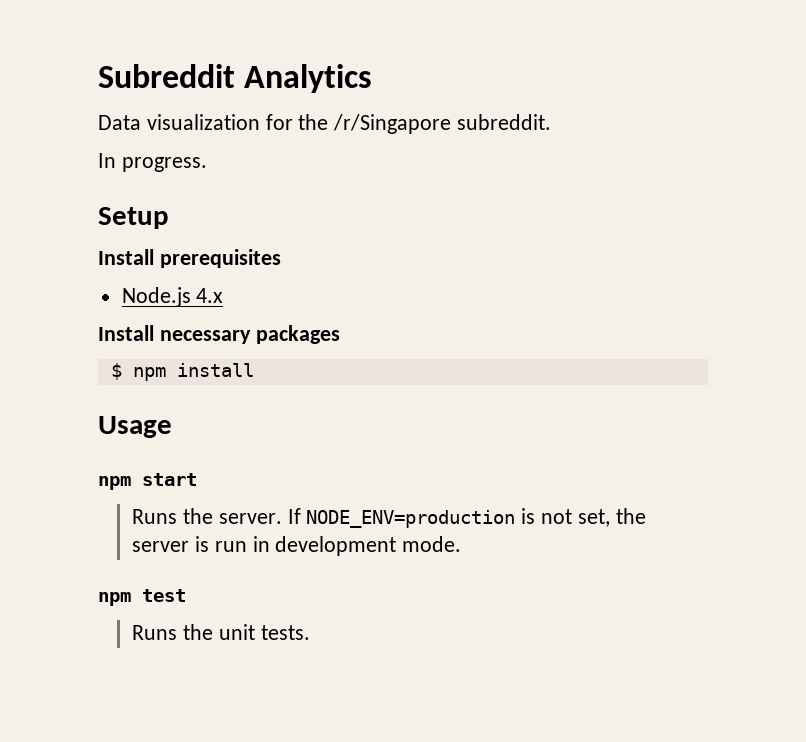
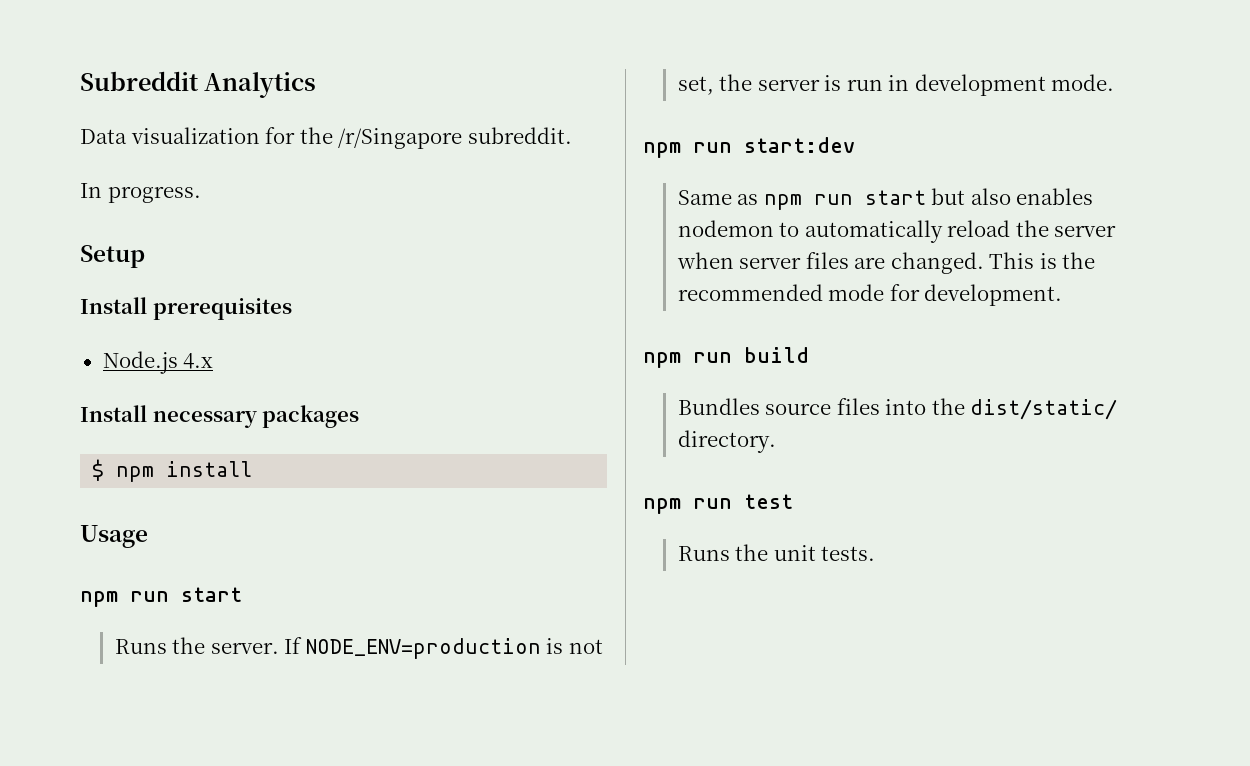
  Usage
- npm start
+ npm run start
- npm test
+ npm run start:dev
+ Same as npm run start but also enables nodemon to automatically reload the server when server files are changed. This is the recommended mode for development.
+ npm run build
+ Bundles source files into the dist/static/ directory.
+ npm run test

